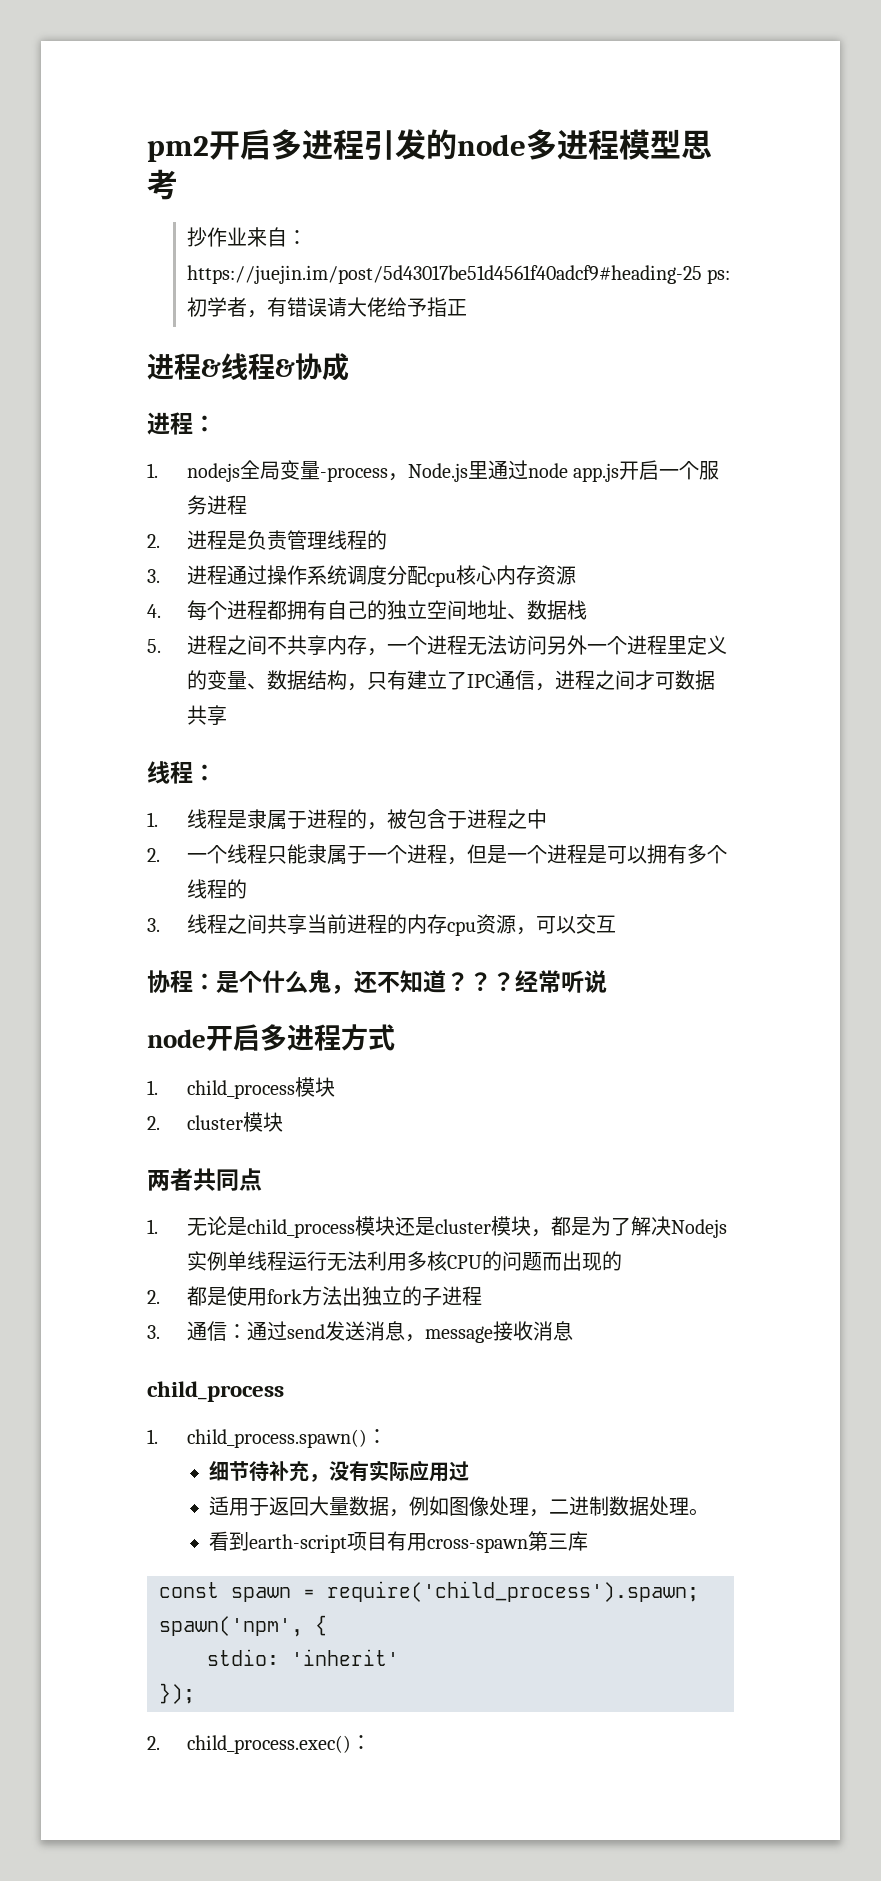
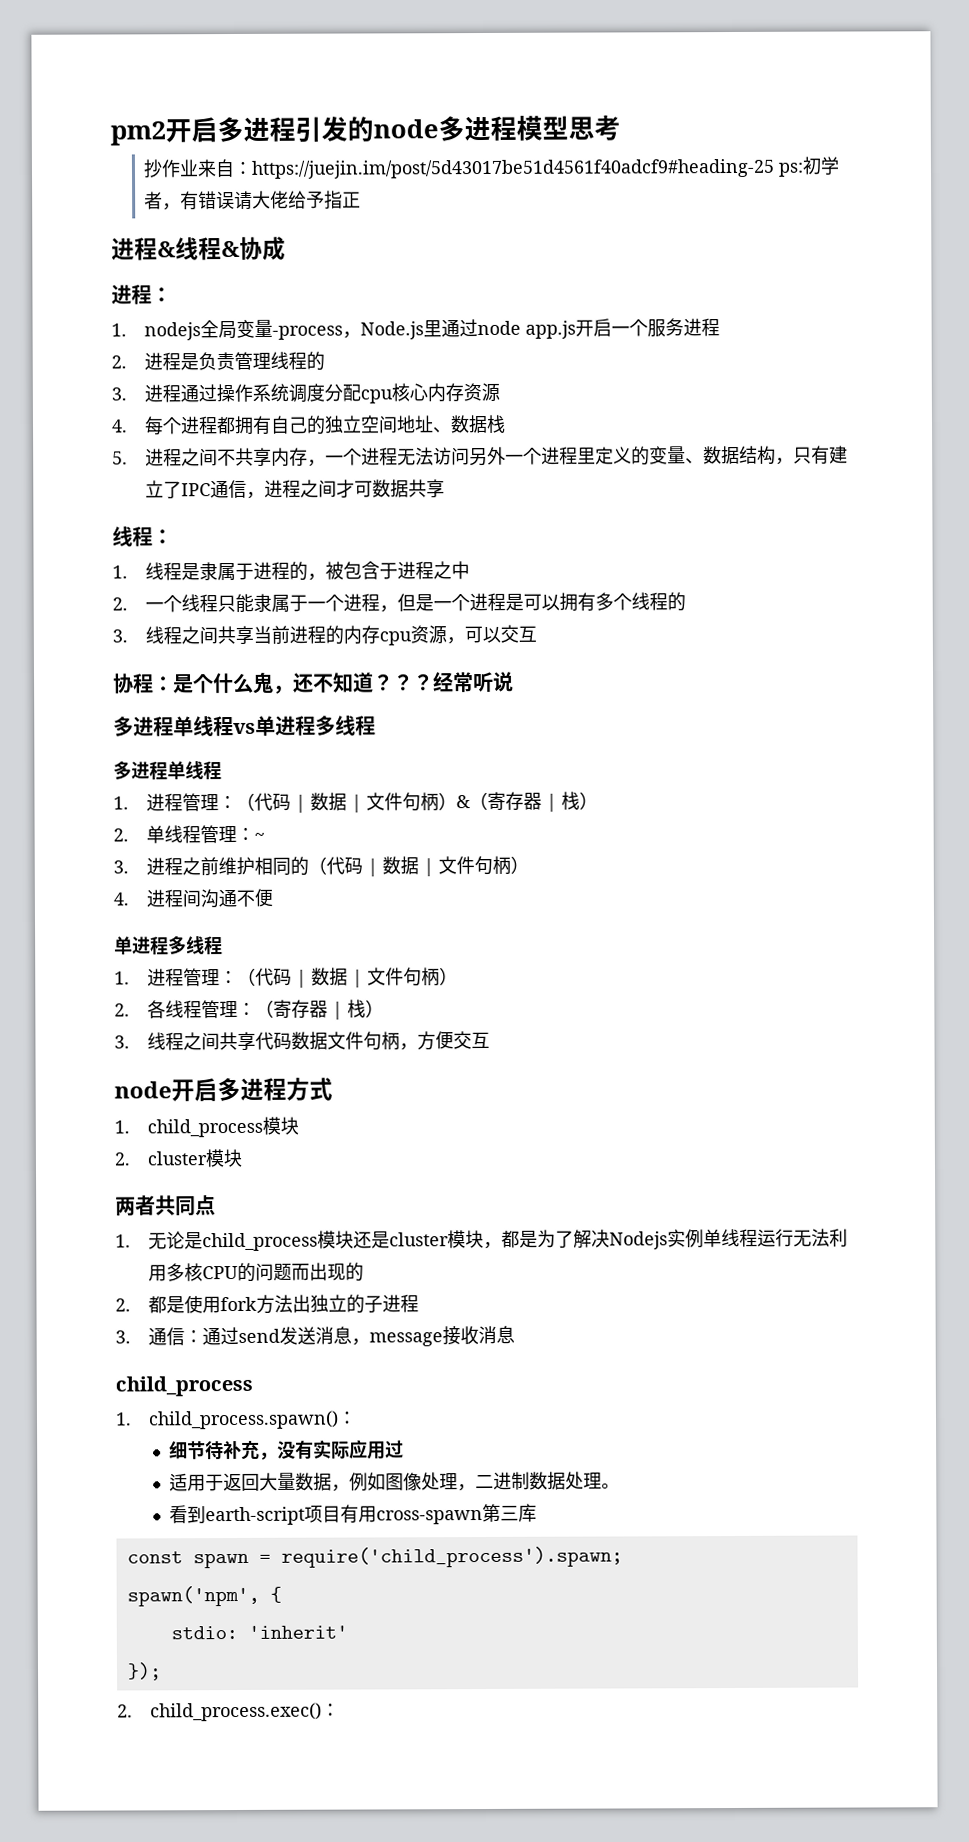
+ 多进程单线程vs单进程多线程
+ 多进程单线程
+ 1.进程管理：（代码 | 数据 | 文件句柄）&（寄存器 | 栈）
+ 2.单线程管理：~
+ 3.进程之前维护相同的（代码 | 数据 | 文件句柄）
+ 4.进程间沟通不便
+ 单进程多线程
+ 1.进程管理：（代码 | 数据 | 文件句柄）
+ 2.各线程管理：（寄存器 | 栈）
+ 3.线程之间共享代码数据文件句柄，方便交互

